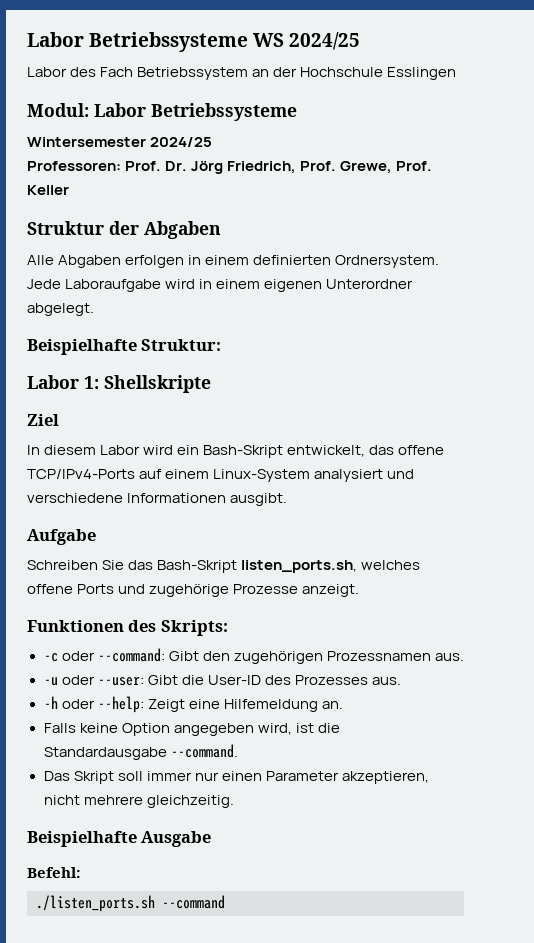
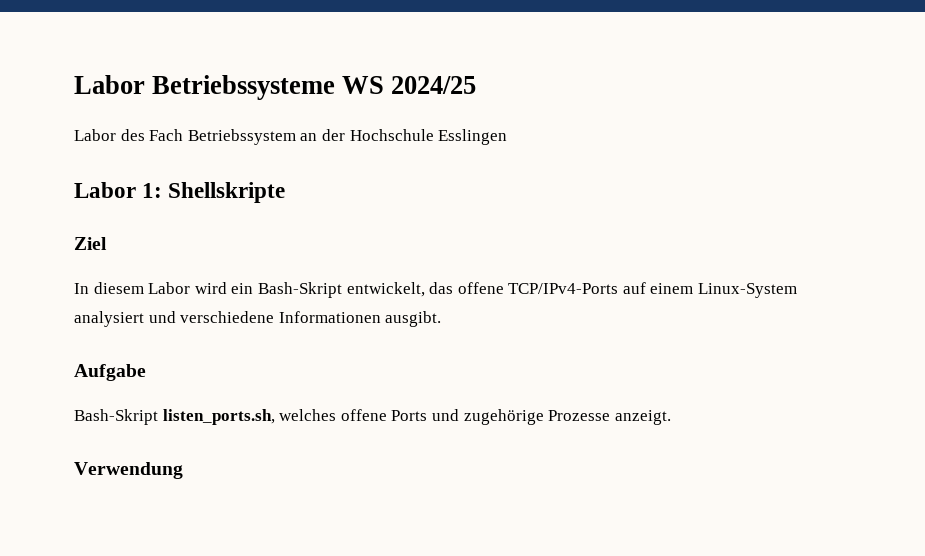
- Modul: Labor Betriebssysteme
- Wintersemester 2024/25
- Professoren: Prof. Dr. Jörg Friedrich, Prof. Grewe, Prof. Keller
- Struktur der Abgaben
- Alle Abgaben erfolgen in einem definierten Ordnersystem. Jede Laboraufgabe wird in einem eigenen Unterordner abgelegt.
- Beispielhafte Struktur:
- Schreiben Sie das Bash-Skript listen_ports.sh, welches offene Ports und zugehörige Prozesse anzeigt.
+ Bash-Skript listen_ports.sh, welches offene Ports und zugehörige Prozesse anzeigt.
- Funktionen des Skripts:
- -c oder --command: Gibt den zugehörigen Prozessnamen aus.
- -u oder --user: Gibt die User-ID des Prozesses aus.
- -h oder --help: Zeigt eine Hilfemeldung an.
- Falls keine Option angegeben wird, ist die Standardausgabe --command.
- Das Skript soll immer nur einen Parameter akzeptieren, nicht mehrere gleichzeitig.
- Beispielhafte Ausgabe
- Befehl:
- ./listen_ports.sh --command
+ Verwendung

